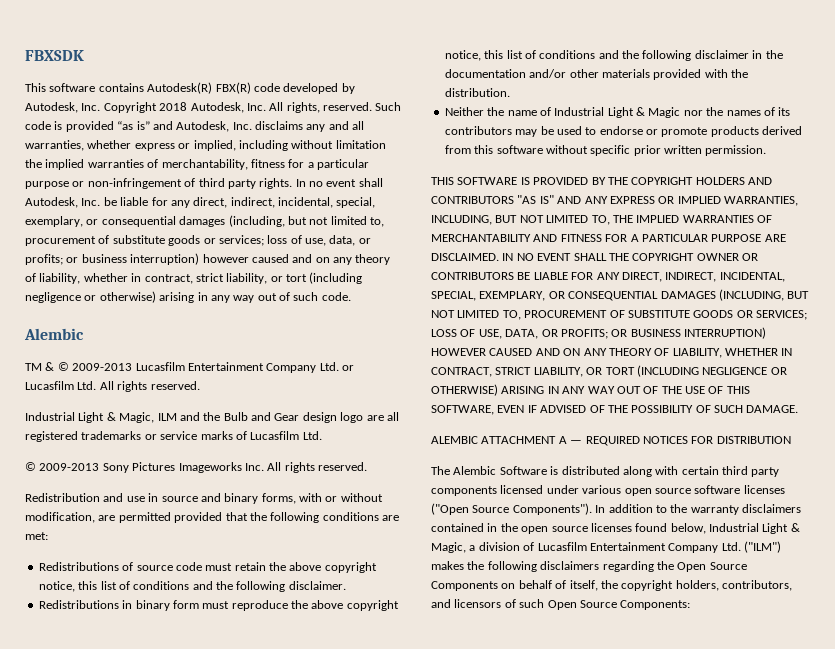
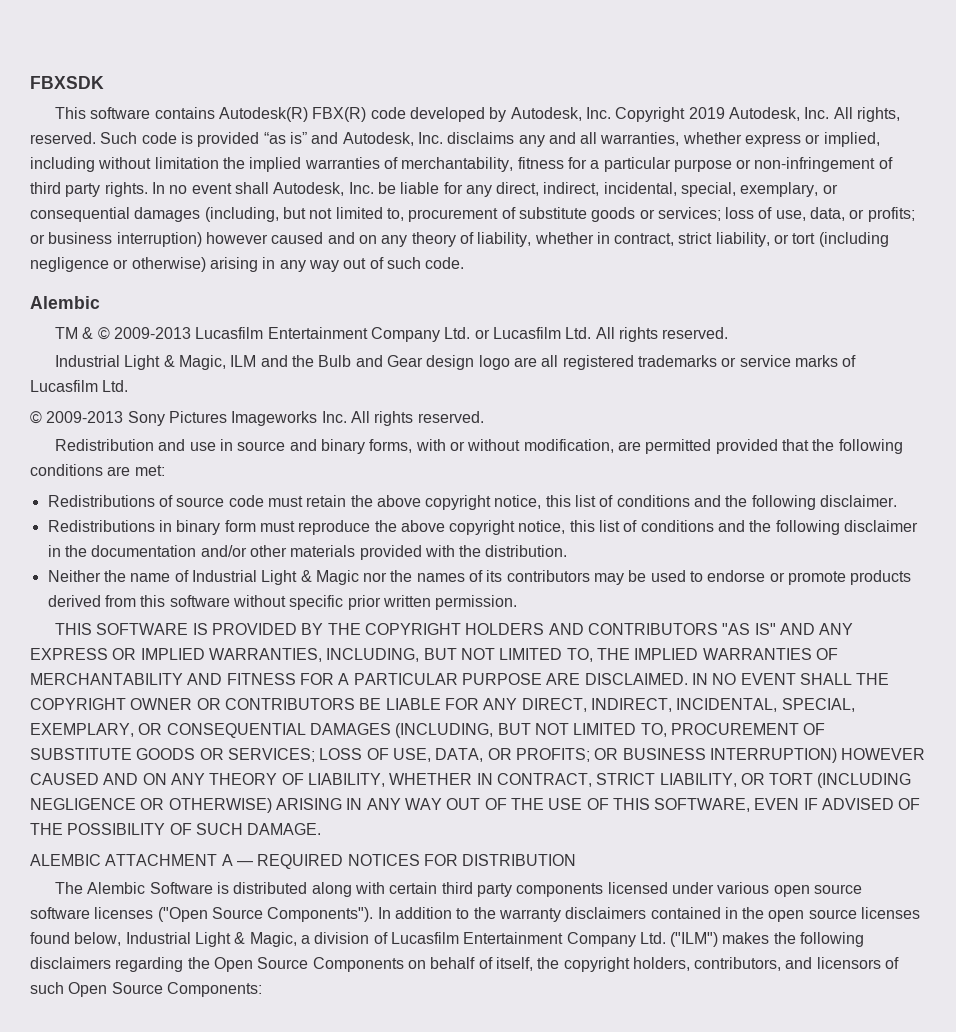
- This software contains Autodesk(R) FBX(R) code developed by Autodesk, Inc. Copyright 2018 Autodesk, Inc. All rights, reserved.
+ This software contains Autodesk(R) FBX(R) code developed by Autodesk, Inc. Copyright 2019 Autodesk, Inc. All rights, reserved.

